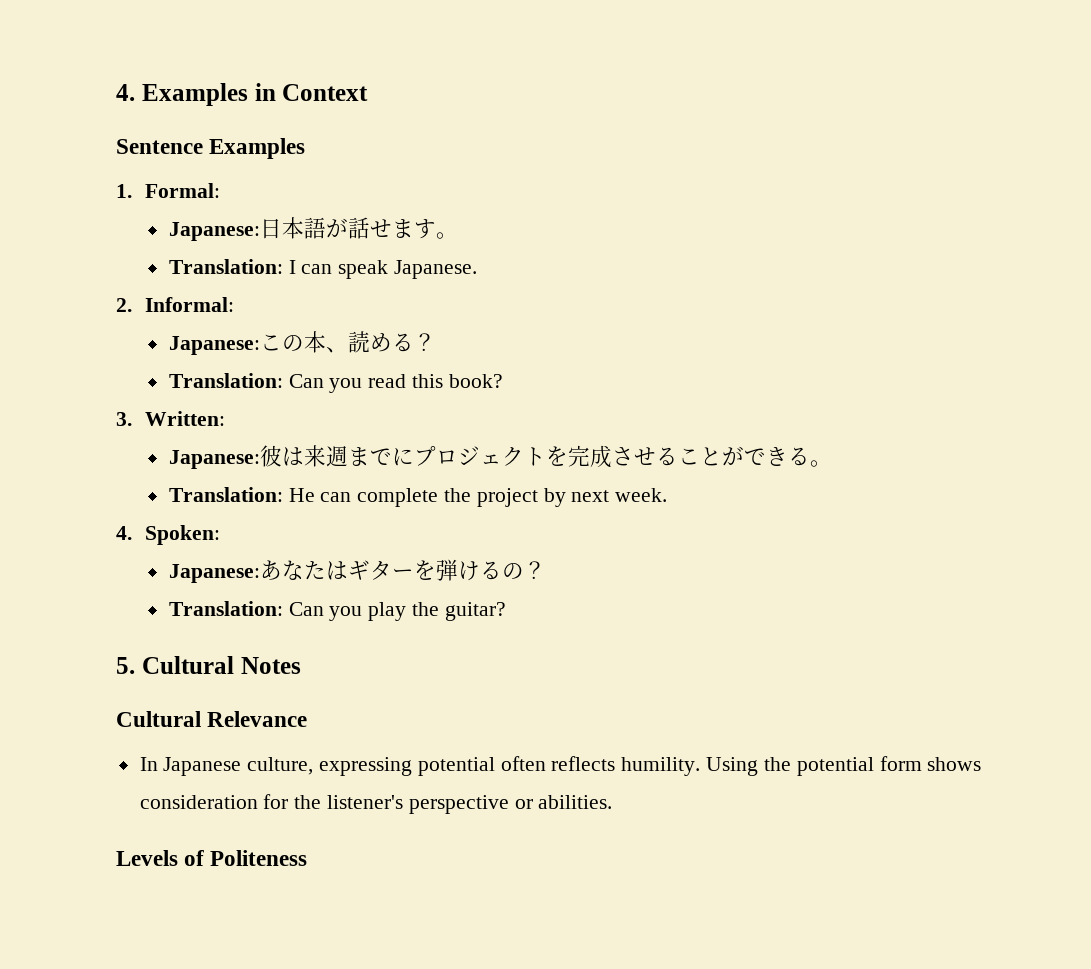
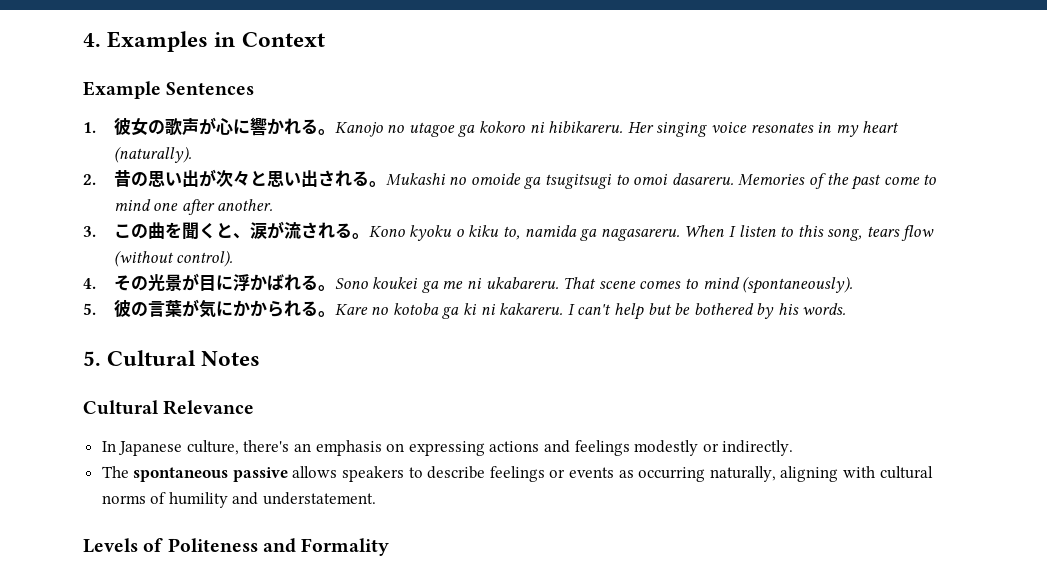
- Sentence Examples
+ Example Sentences
- 1. Formal:
- Japanese:日本語が話せます。
- Translation: I can speak Japanese.
- 2. Informal:
- Japanese:この本、読める？
- Translation: Can you read this book?
- 3. Written:
- Japanese:彼は来週までにプロジェクトを完成させることができる。
- Translation: He can complete the project by next week.
- 4. Spoken:
- Japanese:あなたはギターを弾けるの？
- Translation: Can you play the guitar?
+ 1.彼女の歌声が心に響かれる。Kanojo no utagoe ga kokoro ni hibikareru. Her singing voice resonates in my heart (naturally).
+ 2.昔の思い出が次々と思い出される。Mukashi no omoide ga tsugitsugi to omoi dasareru. Memories of the past come to mind one after another.
+ 3.この曲を聞くと、涙が流される。Kono kyoku o kiku to, namida ga nagasareru. When I listen to this song, tears flow (without control).
+ 4.その光景が目に浮かばれる。Sono koukei ga me ni ukabareru. That scene comes to mind (spontaneously).
+ 5.彼の言葉が気にかかられる。Kare no kotoba ga ki ni kakareru. I can't help but be bothered by his words.
- In Japanese culture, expressing potential often reflects humility. Using the potential form shows consideration for the listener's perspective or abilities.
+ In Japanese culture, there's an emphasis on expressing actions and feelings modestly or indirectly.
+ The spontaneous passive allows speakers to describe feelings or events as occurring naturally, aligning with cultural norms of humility and understatement.
- Levels of Politeness
+ Levels of Politeness and Formality

